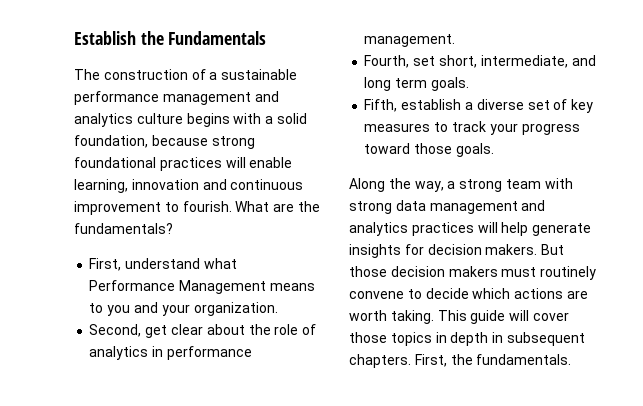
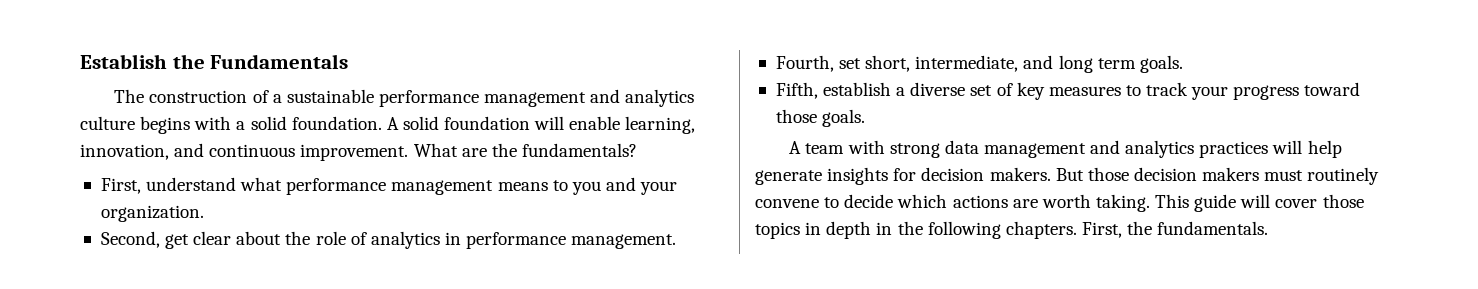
- The construction of a sustainable performance management and analytics culture begins with a solid foundation, because strong foundational practices will enable learning, innovation and continuous improvement to fourish.
+ The construction of a sustainable performance management and analytics culture begins with a solid foundation. A solid foundation will enable learning, innovation, and continuous improvement.
- First, understand what Performance Management means to you and your organization.
+ First, understand what performance management means to you and your organization.
- Along the way, a strong team with strong data management and analytics practices will help generate insights for decision makers.
+ A team with strong data management and analytics practices will help generate insights for decision makers.
- This guide will cover those topics in depth in subsequent chapters.
+ This guide will cover those topics in depth in the following chapters.

